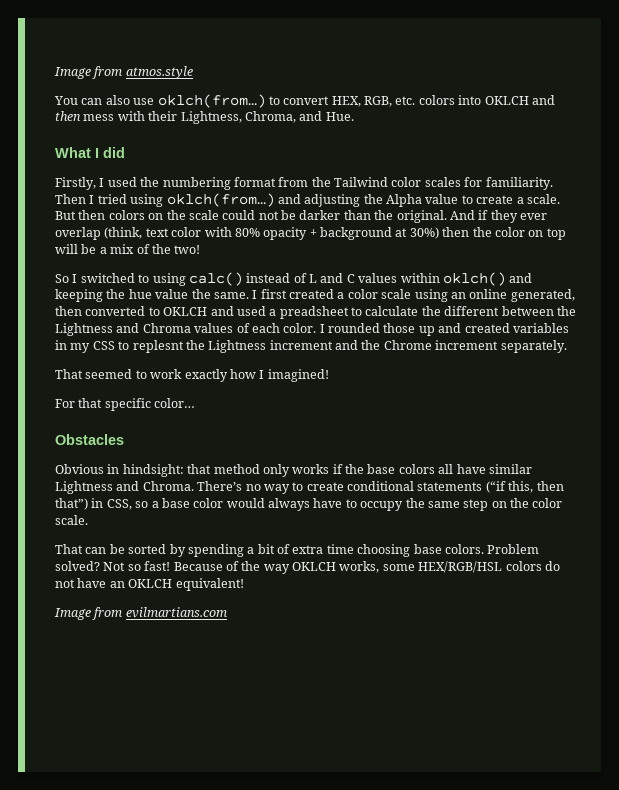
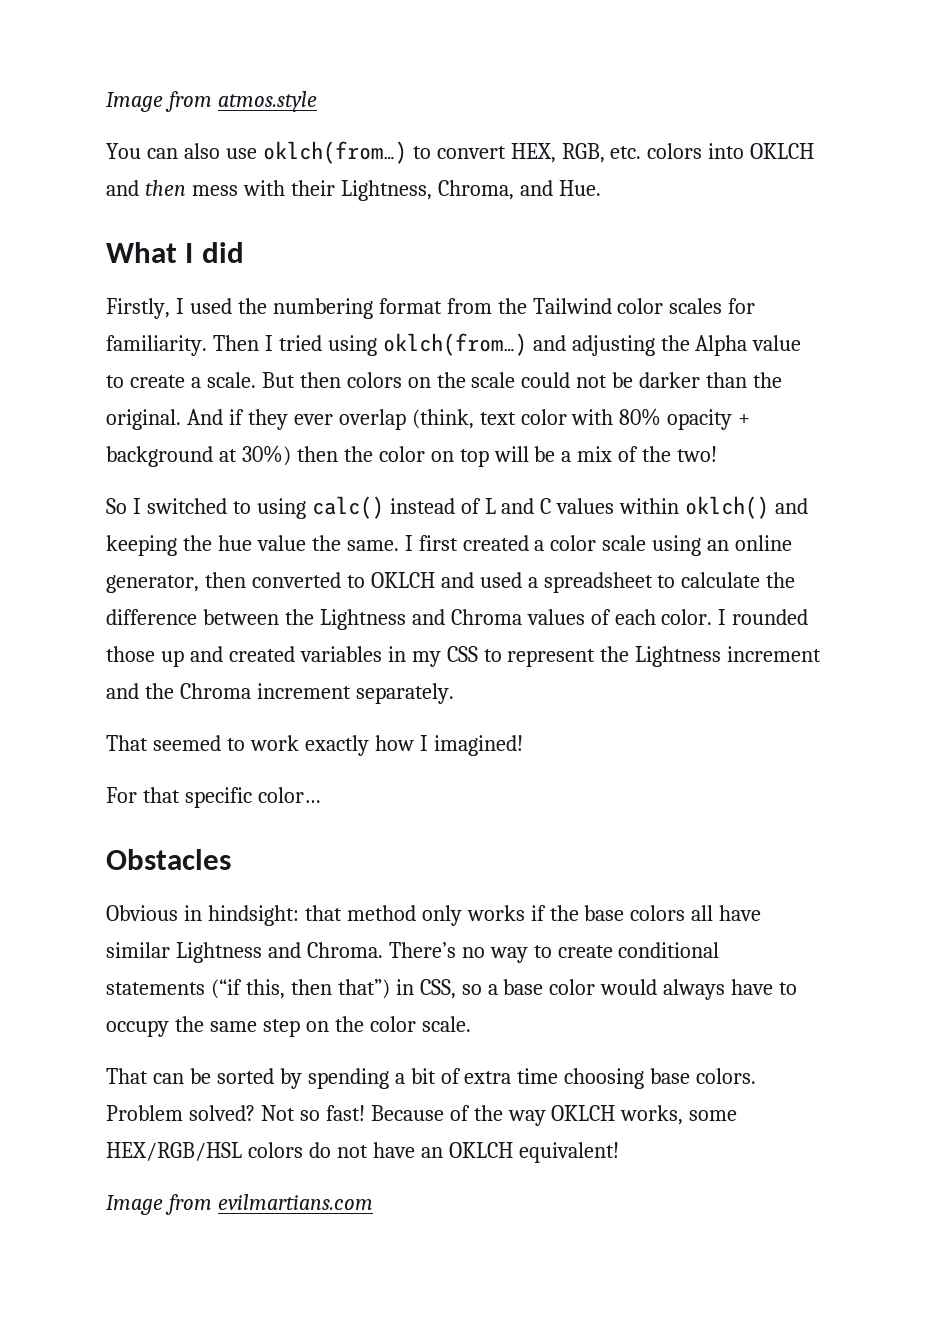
- I first created a color scale using an online generated, then converted to OKLCH and used a preadsheet to calculate the different between the Lightness and Chroma values of each color.
+ I first created a color scale using an online generator, then converted to OKLCH and used a spreadsheet to calculate the difference between the Lightness and Chroma values of each color.
- I rounded those up and created variables in my CSS to replesnt the Lightness increment and the Chrome increment separately.
+ I rounded those up and created variables in my CSS to represent the Lightness increment and the Chroma increment separately.

